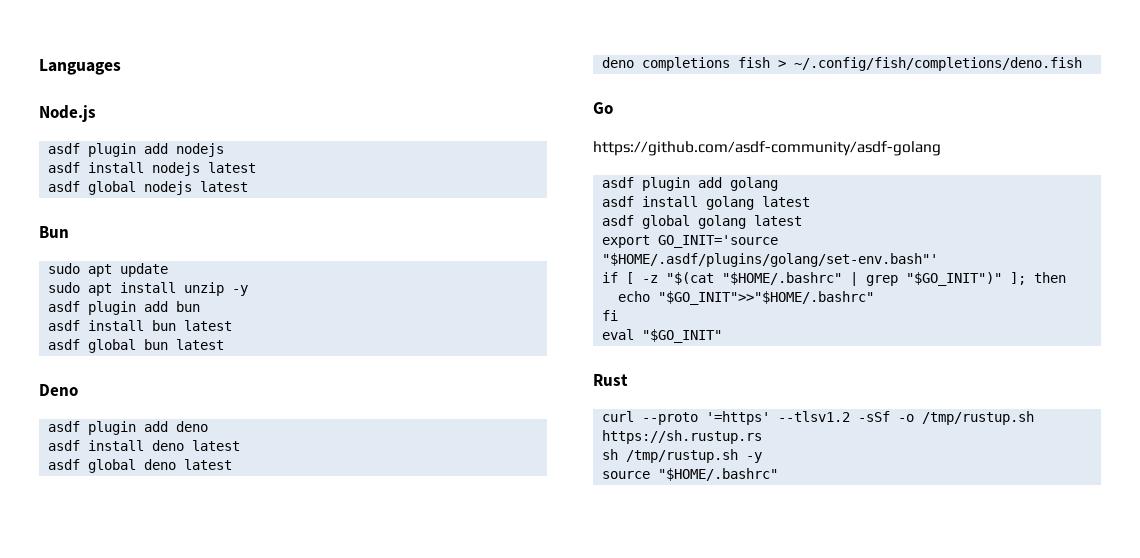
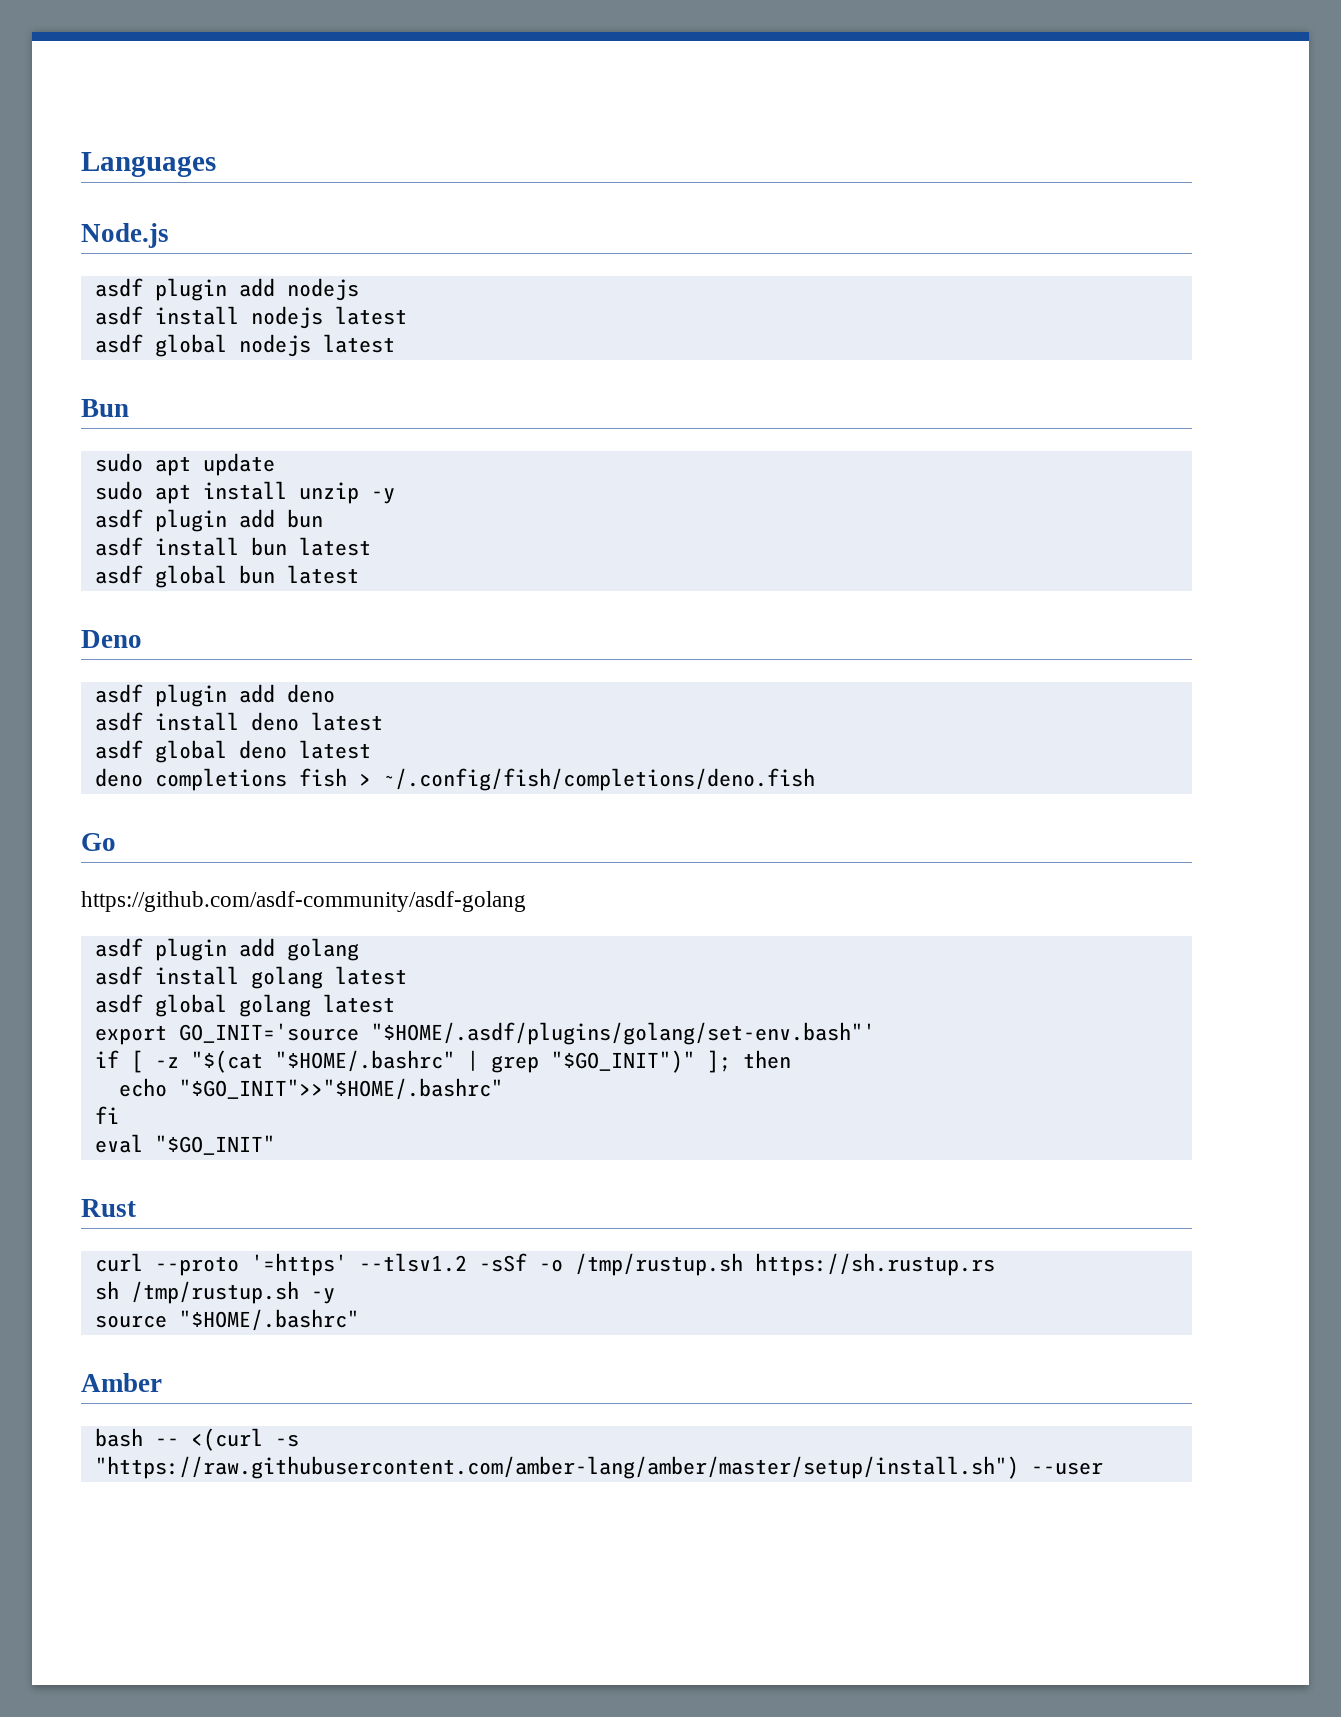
+ Amber
+ bash -- <(curl -s "https://raw.githubusercontent.com/amber-lang/amber/master/setup/install.sh") --user

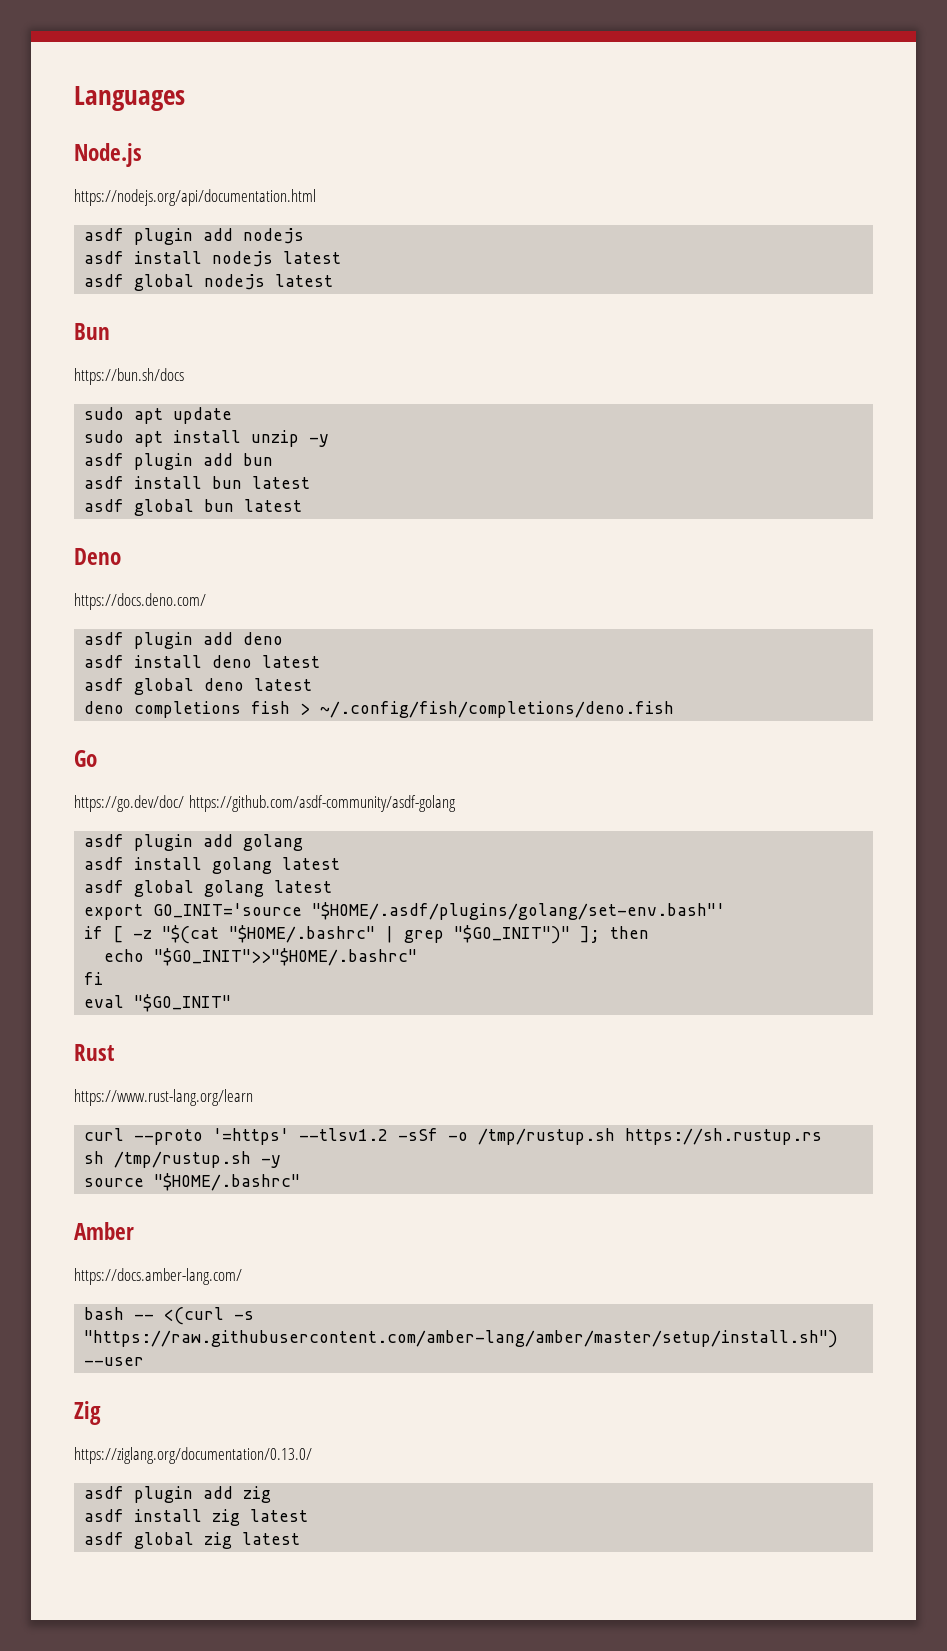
+ https://nodejs.org/api/documentation.html
+ https://bun.sh/docs
+ https://docs.deno.com/
- https://github.com/asdf-community/asdf-golang
+ https://go.dev/doc/ https://github.com/asdf-community/asdf-golang
+ https://www.rust-lang.org/learn
+ https://docs.amber-lang.com/
+ Zig
+ https://ziglang.org/documentation/0.13.0/
+ asdf plugin add zig
+ asdf install zig latest
+ asdf global zig latest

